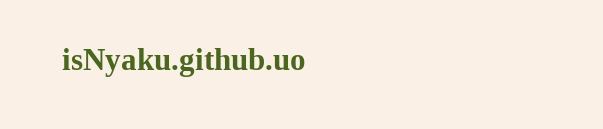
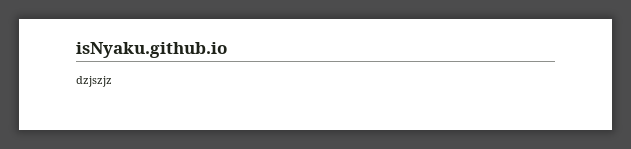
- isNyaku.github.uo
+ isNyaku.github.io
+ dzjszjz

